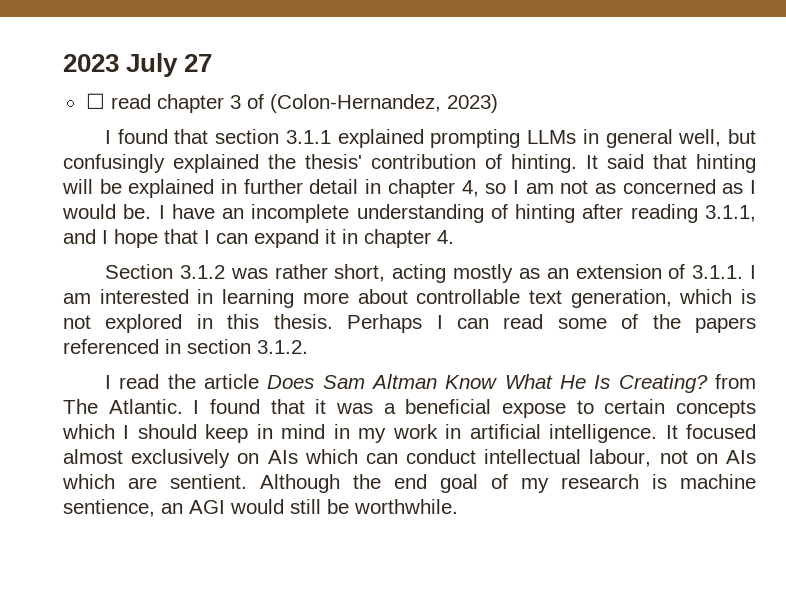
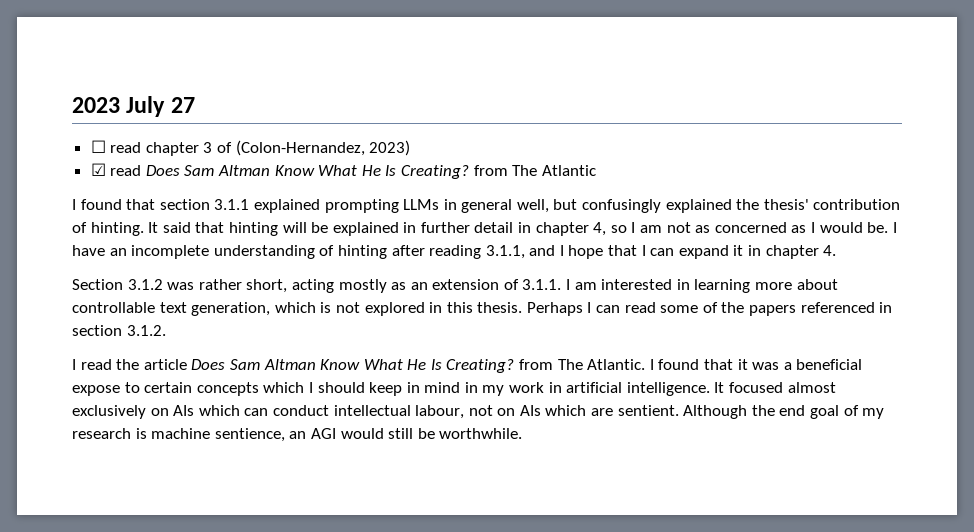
+ ☑ read Does Sam Altman Know What He Is Creating? from The Atlantic

